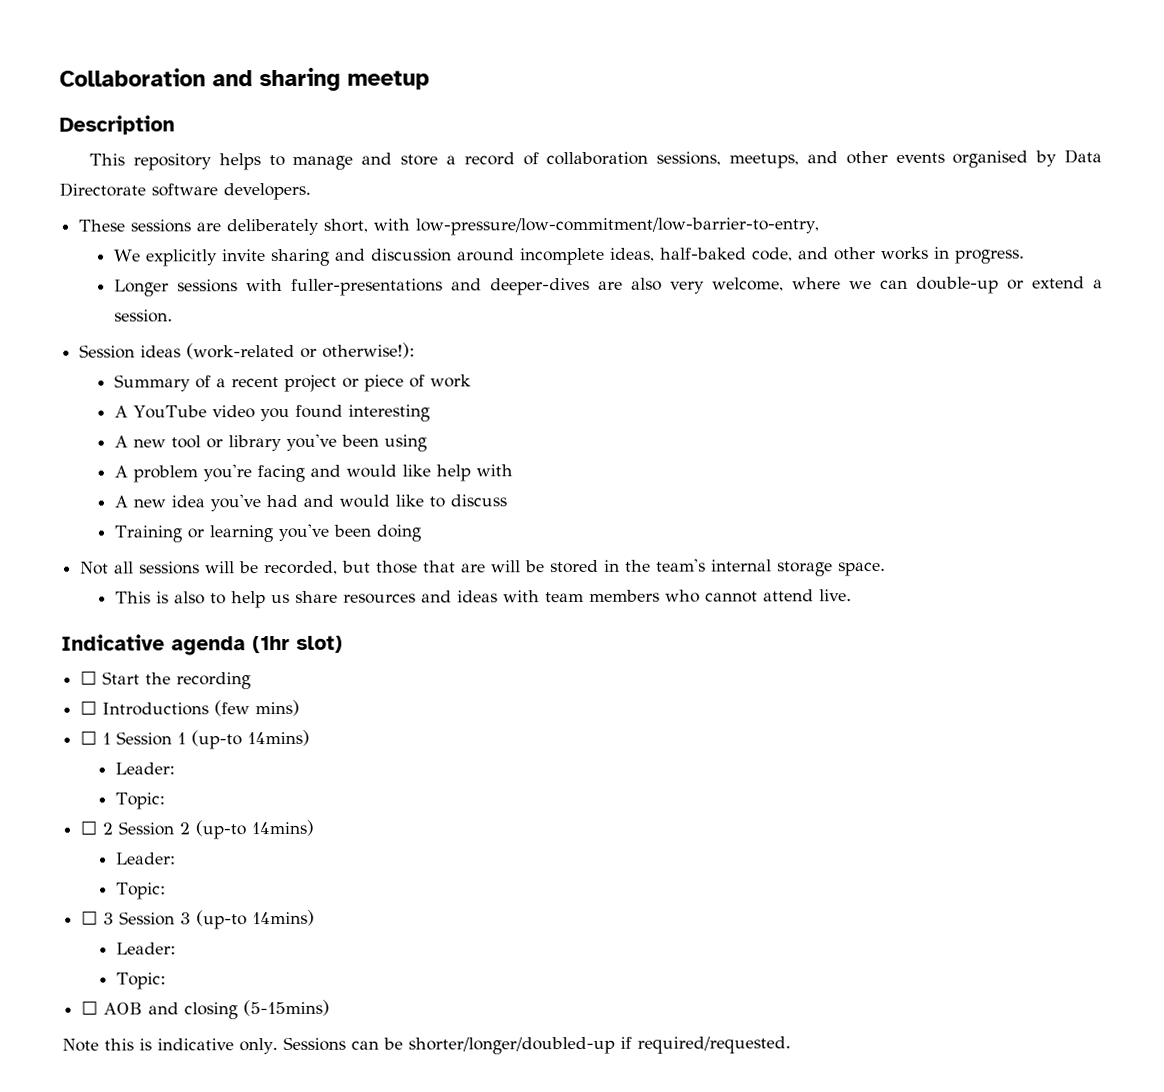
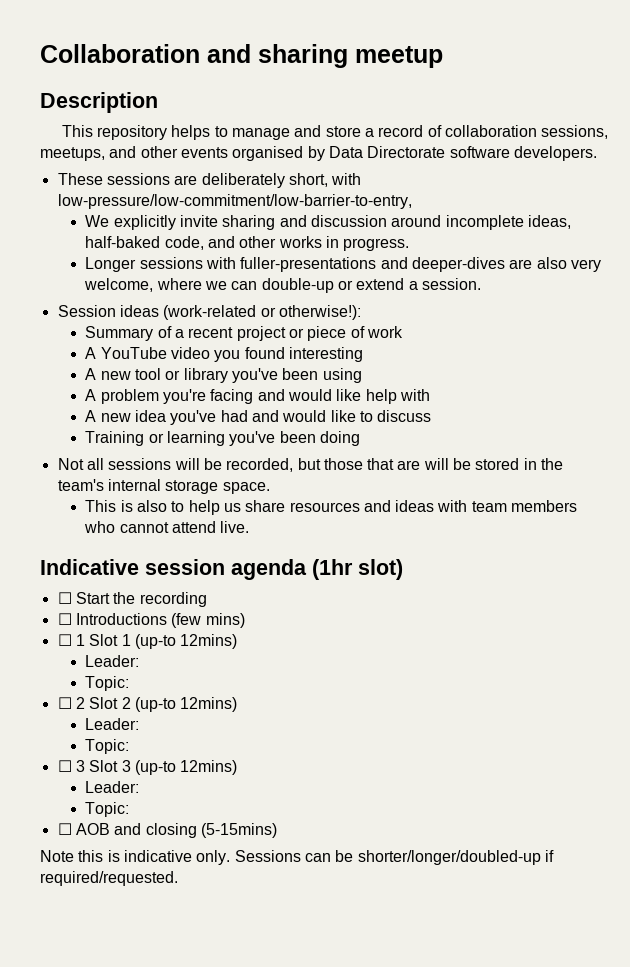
- Indicative agenda (1hr slot)
+ Indicative session agenda (1hr slot)
- ☐ 1 Session 1 (up-to 14mins)
+ ☐ 1 Slot 1 (up-to 12mins)
- ☐ 2 Session 2 (up-to 14mins)
+ ☐ 2 Slot 2 (up-to 12mins)
- ☐ 3 Session 3 (up-to 14mins)
+ ☐ 3 Slot 3 (up-to 12mins)

